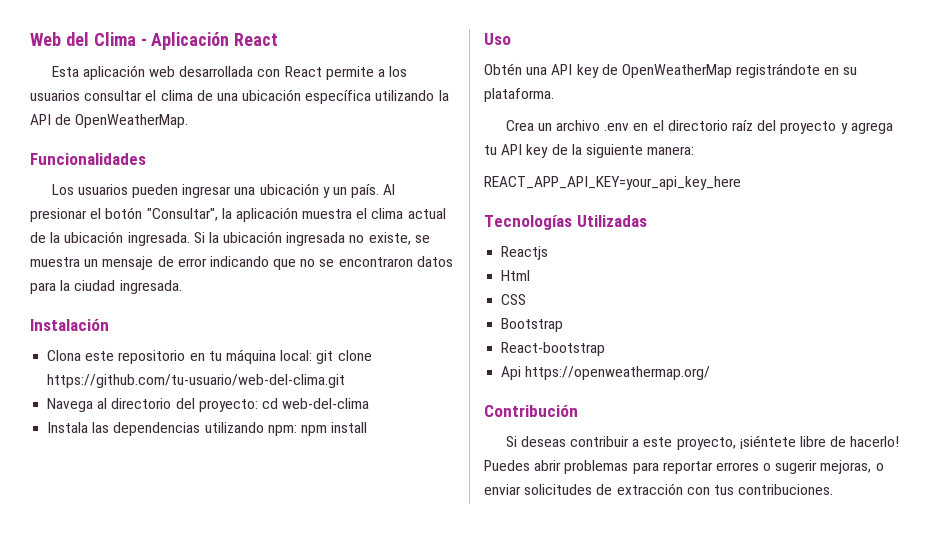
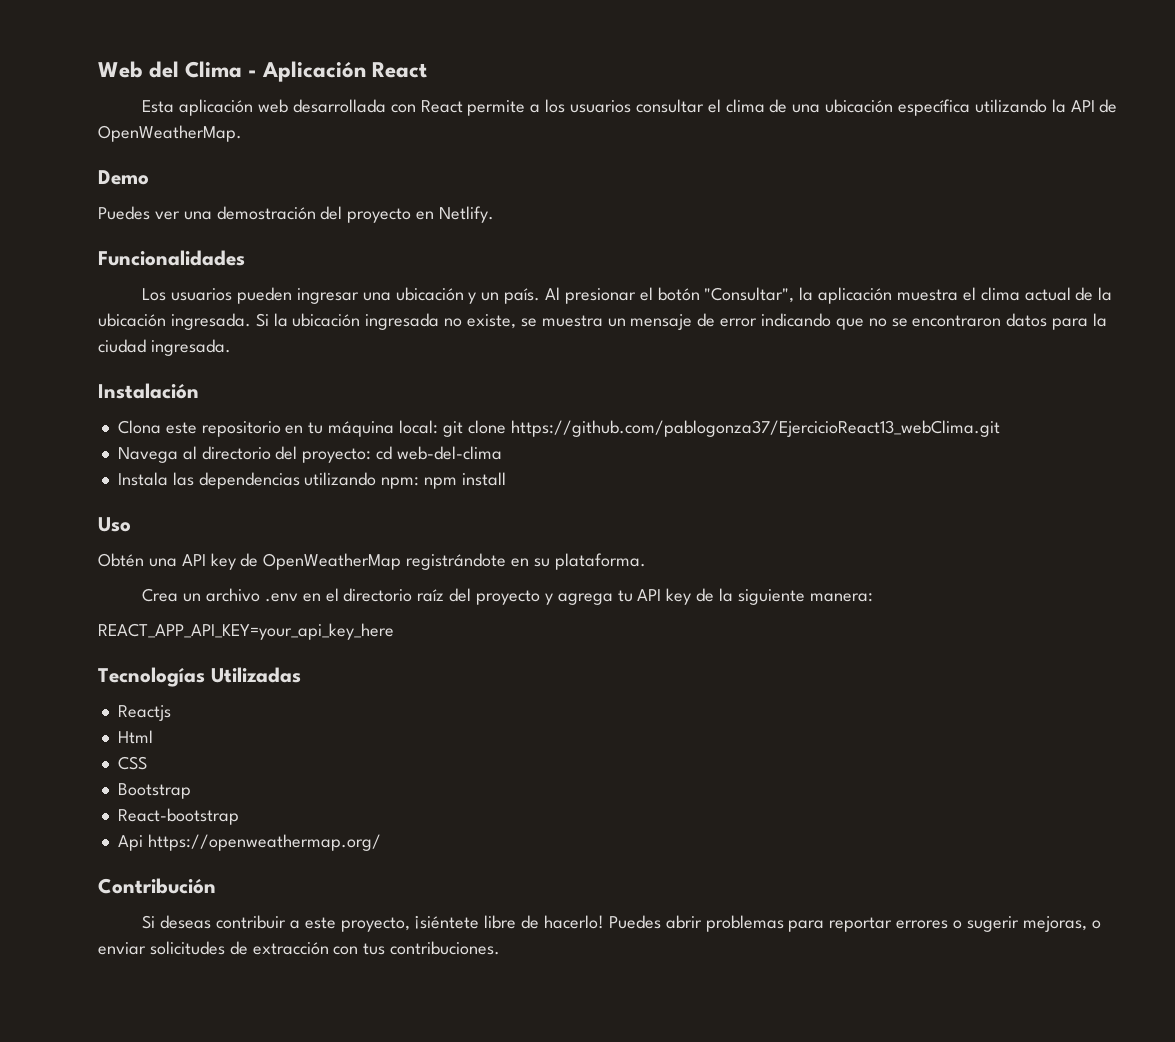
+ Demo
+ Puedes ver una demostración del proyecto en Netlify.
- Clona este repositorio en tu máquina local: git clone https://github.com/tu-usuario/web-del-clima.git
+ Clona este repositorio en tu máquina local: git clone https://github.com/pablogonza37/EjercicioReact13_webClima.git

